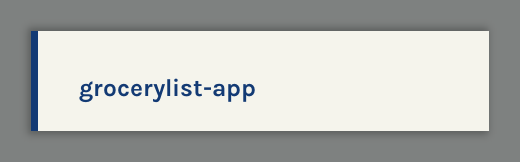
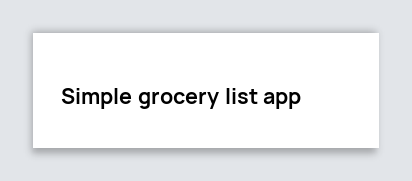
- grocerylist-app
+ Simple grocery list app

